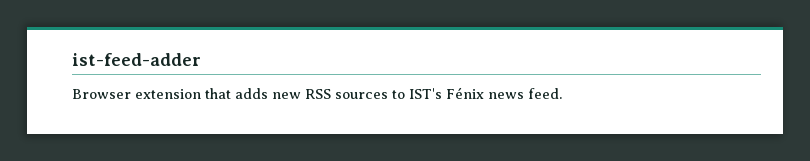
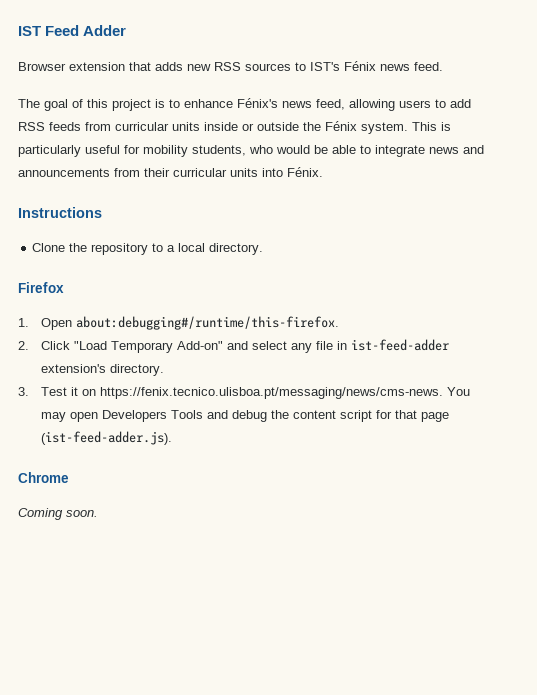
- ist-feed-adder
+ IST Feed Adder
+ The goal of this project is to enhance Fénix's news feed, allowing users to add RSS feeds from curricular units inside or outside the Fénix system. This is particularly useful for mobility students, who would be able to integrate news and announcements from their curricular units into Fénix.
+ Instructions
+ Clone the repository to a local directory.
+ Firefox
+ 1. Open about:debugging#/runtime/this-firefox.
+ 2. Click "Load Temporary Add-on" and select any file in ist-feed-adder extension's directory.
+ 3. Test it on https://fenix.tecnico.ulisboa.pt/messaging/news/cms-news. You may open Developers Tools and debug the content script for that page (ist-feed-adder.js).
+ Chrome
+ Coming soon.

